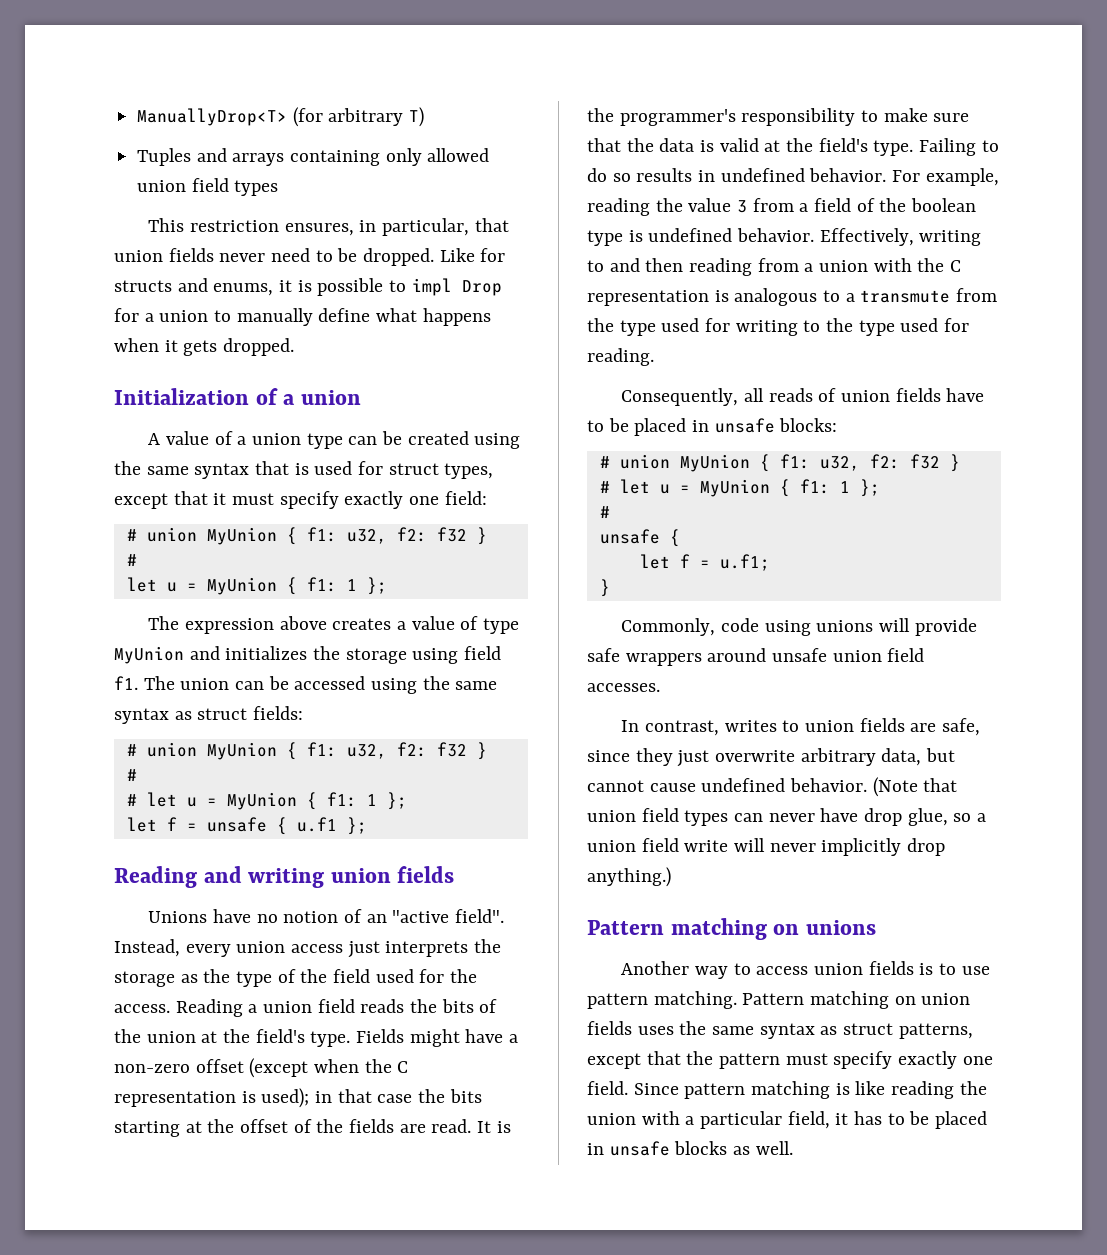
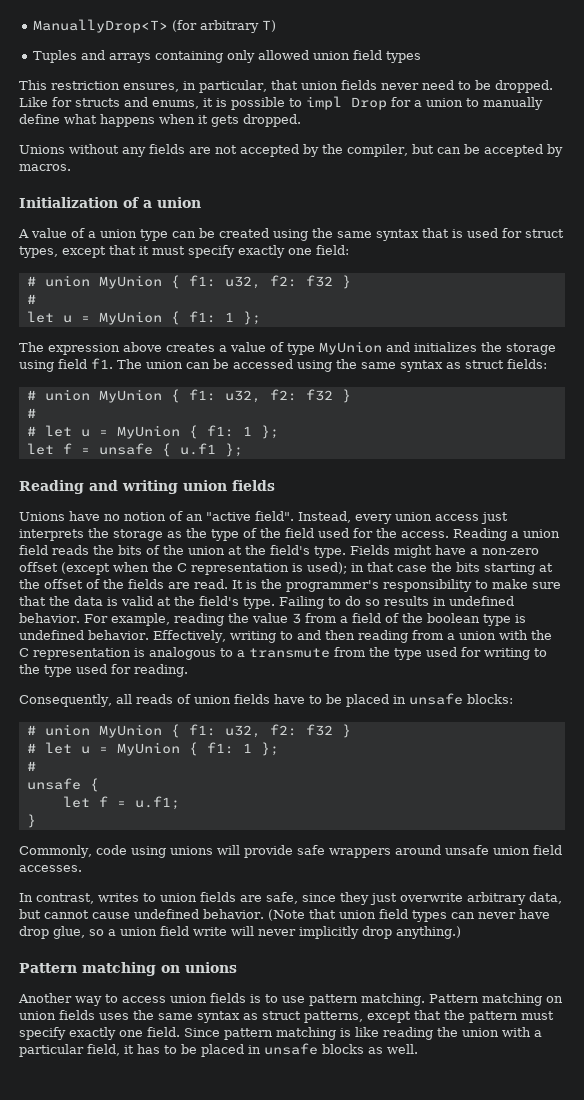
+ Unions without any fields are not accepted by the compiler, but can be accepted by macros.

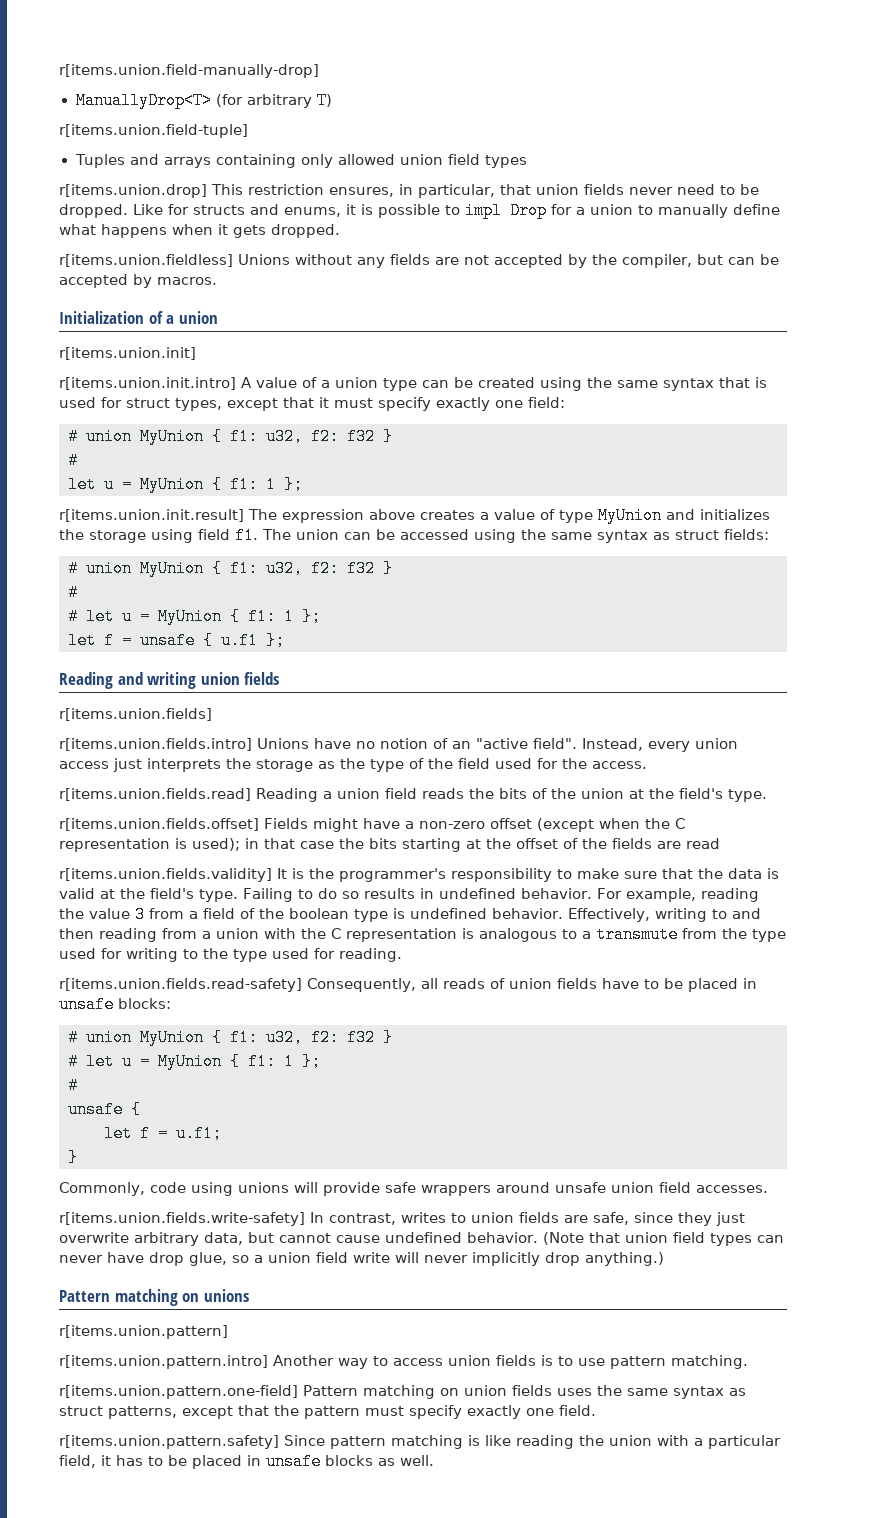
+ r[items.union.field-manually-drop]
+ r[items.union.field-tuple]
- This restriction ensures, in particular, that union fields never need to be dropped.
+ r[items.union.drop] This restriction ensures, in particular, that union fields never need to be dropped.
- Unions without any fields are not accepted by the compiler, but can be accepted by macros.
+ r[items.union.fieldless] Unions without any fields are not accepted by the compiler, but can be accepted by macros.
- A value of a union type can be created using the same syntax that is used for struct types, except that it must specify exactly one field:
+ r[items.union.init]
+ r[items.union.init.intro] A value of a union type can be created using the same syntax that is used for struct types, except that it must specify exactly one field:
- The expression above creates a value of type MyUnion and initializes the storage using field f1.
+ r[items.union.init.result] The expression above creates a value of type MyUnion and initializes the storage using field f1.
- Unions have no notion of an "active field".
+ r[items.union.fields]
+ r[items.union.fields.intro] Unions have no notion of an "active field".
- Instead, every union access just interprets the storage as the type of the field used for the access. Reading a union field reads the bits of the union at the field's type. Fields might have a non-zero offset (except when the C representation is used);
+ Instead, every union access just interprets the storage as the type of the field used for the access.
+ r[items.union.fields.read] Reading a union field reads the bits of the union at the field's type.
+ r[items.union.fields.offset] Fields might have a non-zero offset (except when the C representation is used);
- in that case the bits starting at the offset of the fields are read. It is the programmer's responsibility to make sure that the data is valid at the field's type.
+ in that case the bits starting at the offset of the fields are read
+ r[items.union.fields.validity] It is the programmer's responsibility to make sure that the data is valid at the field's type.
- Consequently, all reads of union fields have to be placed in unsafe blocks:
+ r[items.union.fields.read-safety] Consequently, all reads of union fields have to be placed in unsafe blocks:
- In contrast, writes to union fields are safe, since they just overwrite arbitrary data, but cannot cause undefined behavior.
+ r[items.union.fields.write-safety] In contrast, writes to union fields are safe, since they just overwrite arbitrary data, but cannot cause undefined behavior.
- Another way to access union fields is to use pattern matching. Pattern matching on union fields uses the same syntax as struct patterns, except that the pattern must specify exactly one field. Since pattern matching is like reading the union with a particular field, it has to be placed in unsafe blocks as well.
+ r[items.union.pattern]
+ r[items.union.pattern.intro] Another way to access union fields is to use pattern matching.
+ r[items.union.pattern.one-field] Pattern matching on union fields uses the same syntax as struct patterns, except that the pattern must specify exactly one field.
+ r[items.union.pattern.safety] Since pattern matching is like reading the union with a particular field, it has to be placed in unsafe blocks as well.

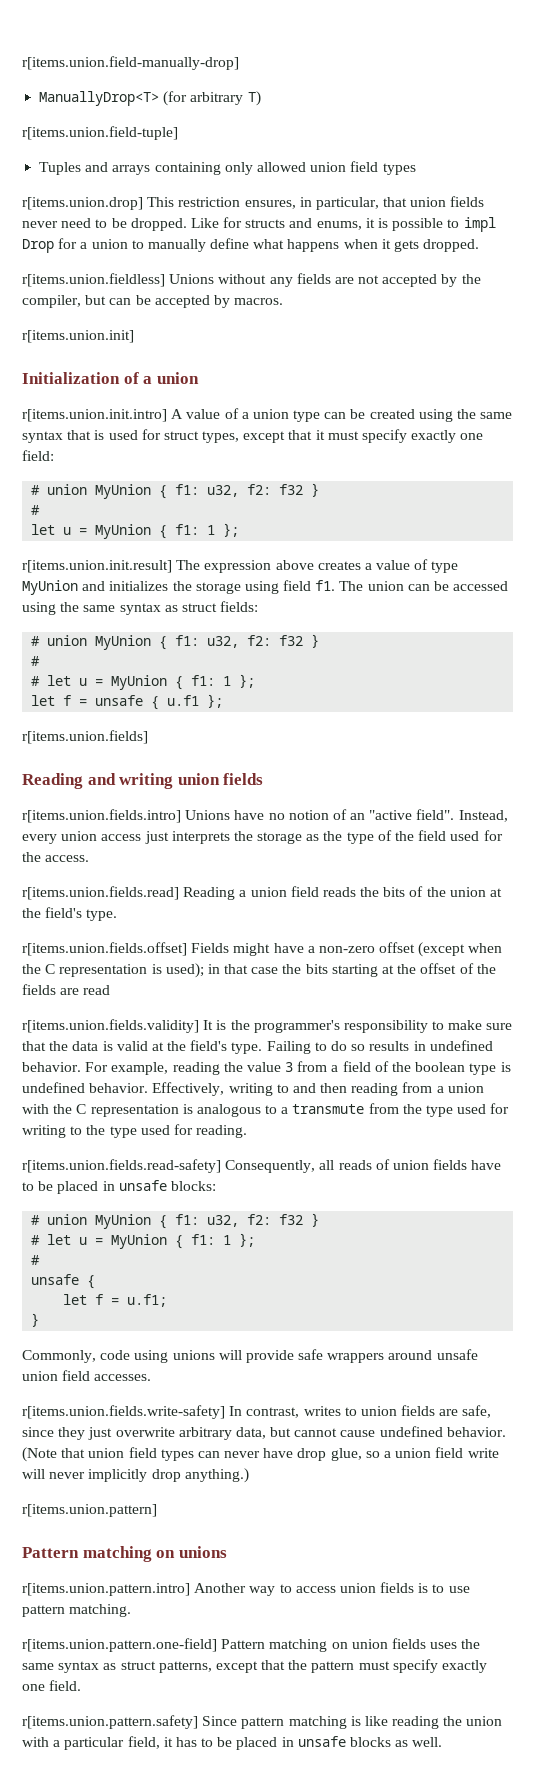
+ r[items.union.init]
- r[items.union.init]
+ r[items.union.fields]
- r[items.union.fields]
+ r[items.union.pattern]
- r[items.union.pattern]

